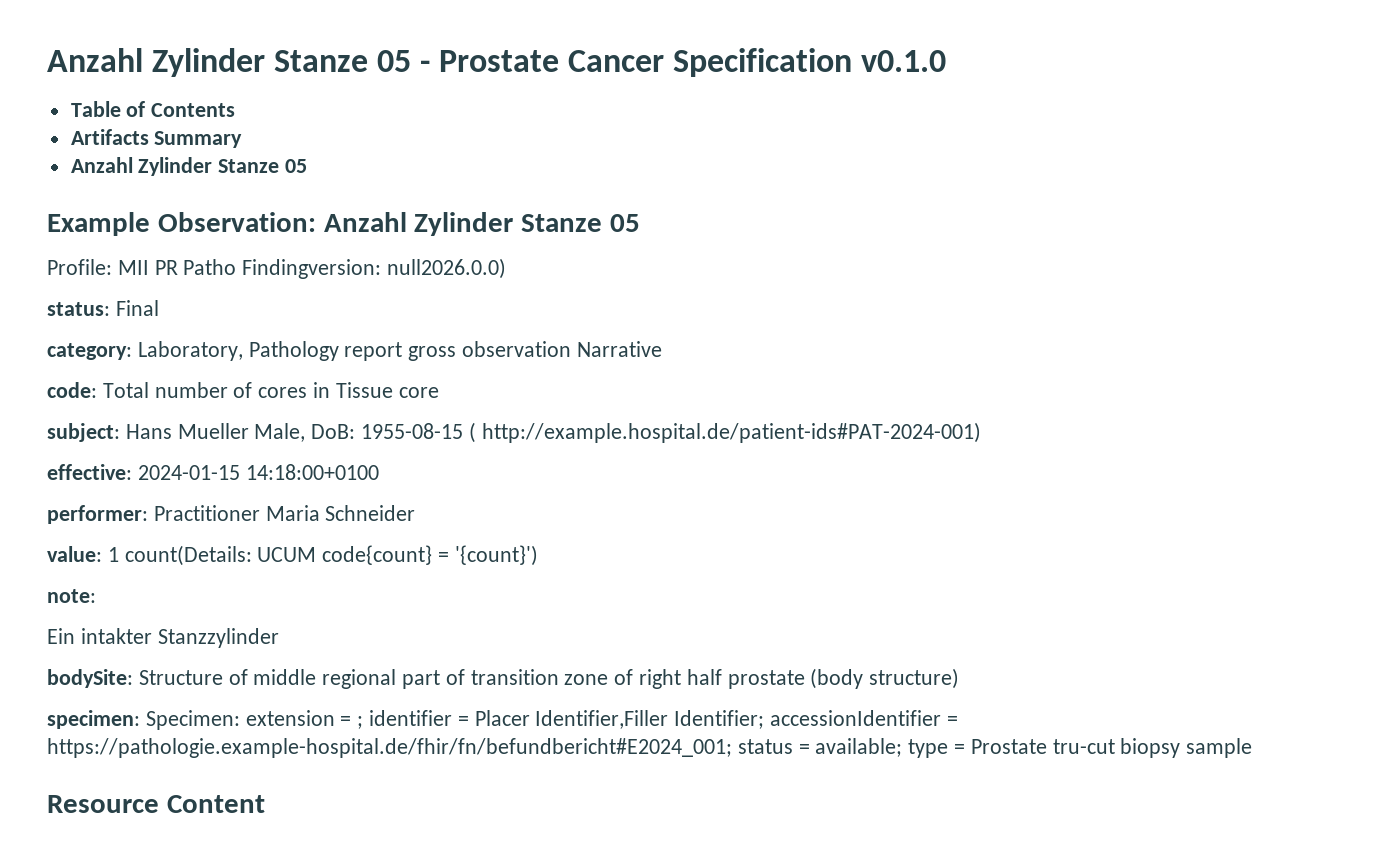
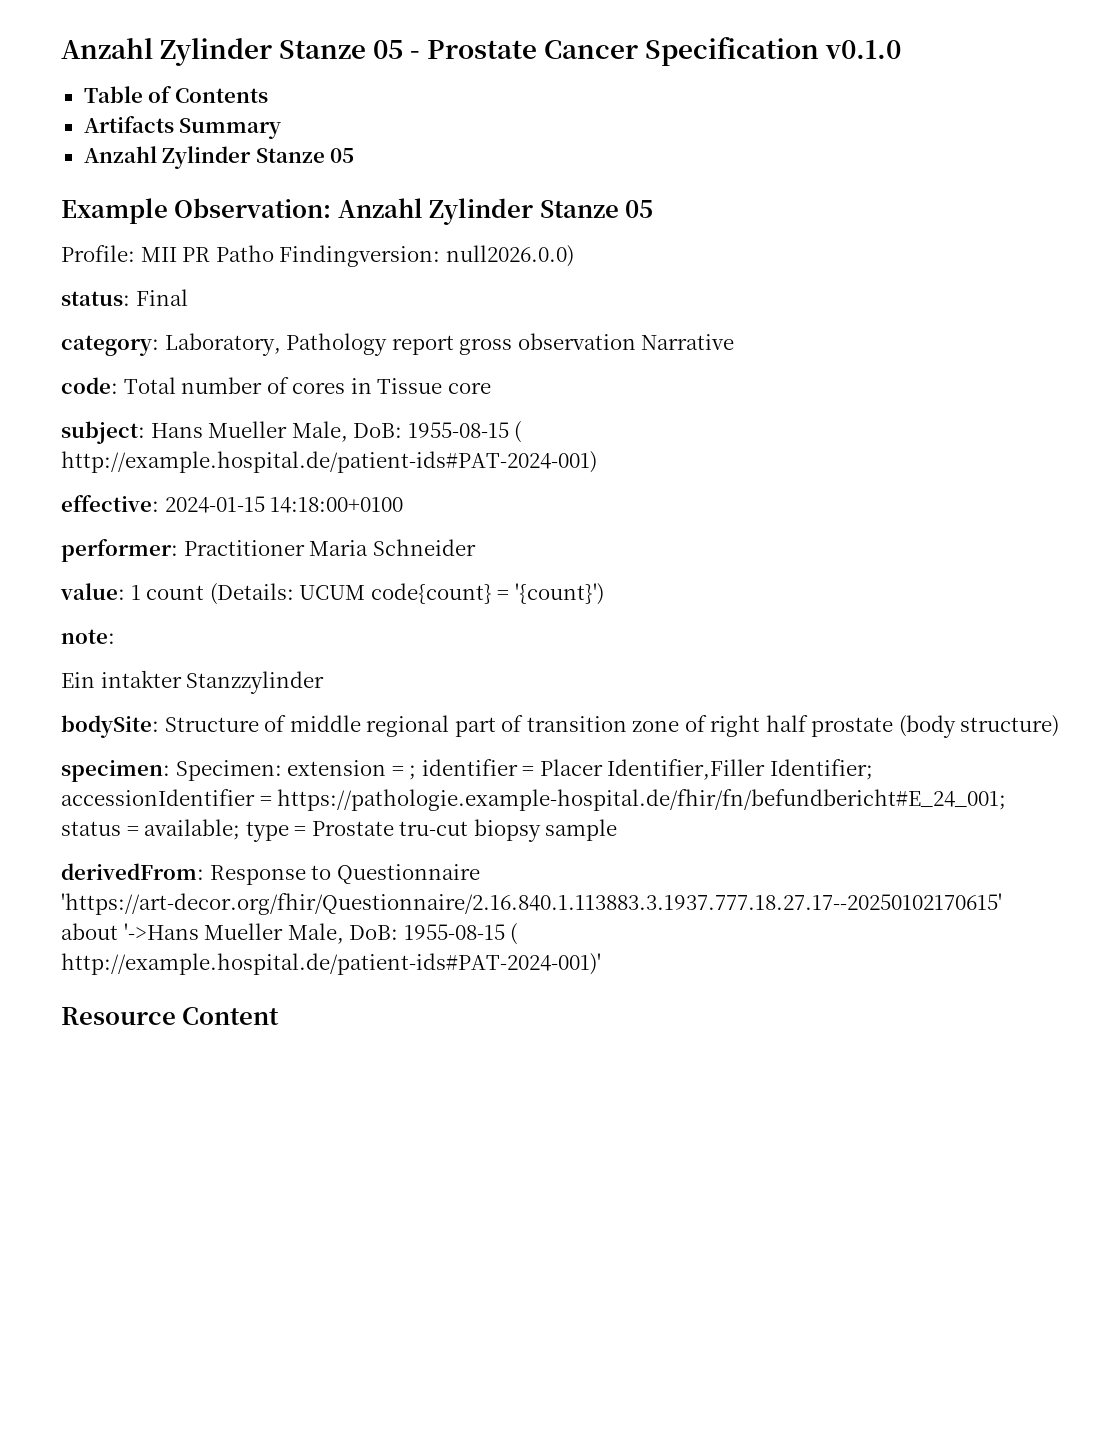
- value: 1 count(Details: UCUM code{count} = '{count}')
+ value: 1 count (Details: UCUM code{count} = '{count}')
- specimen: Specimen: extension = ; identifier = Placer Identifier,Filler Identifier; accessionIdentifier = https://pathologie.example-hospital.de/fhir/fn/befundbericht#E2024_001; status = available; type = Prostate tru-cut biopsy sample
+ specimen: Specimen: extension = ; identifier = Placer Identifier,Filler Identifier; accessionIdentifier = https://pathologie.example-hospital.de/fhir/fn/befundbericht#E_24_001; status = available; type = Prostate tru-cut biopsy sample
+ derivedFrom: Response to Questionnaire 'https://art-decor.org/fhir/Questionnaire/2.16.840.1.113883.3.1937.777.18.27.17--20250102170615' about '->Hans Mueller Male, DoB: 1955-08-15 ( http://example.hospital.de/patient-ids#PAT-2024-001)'

